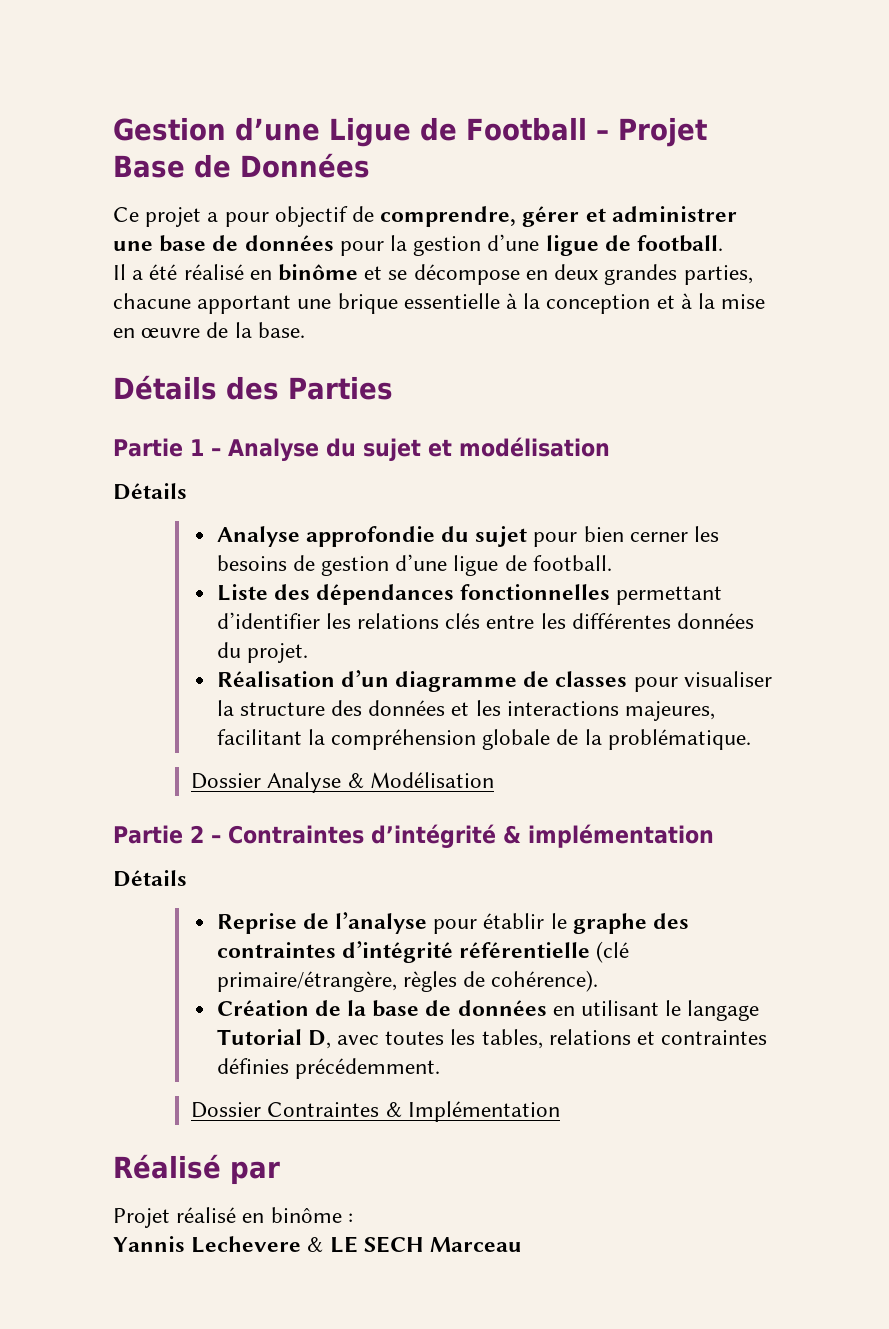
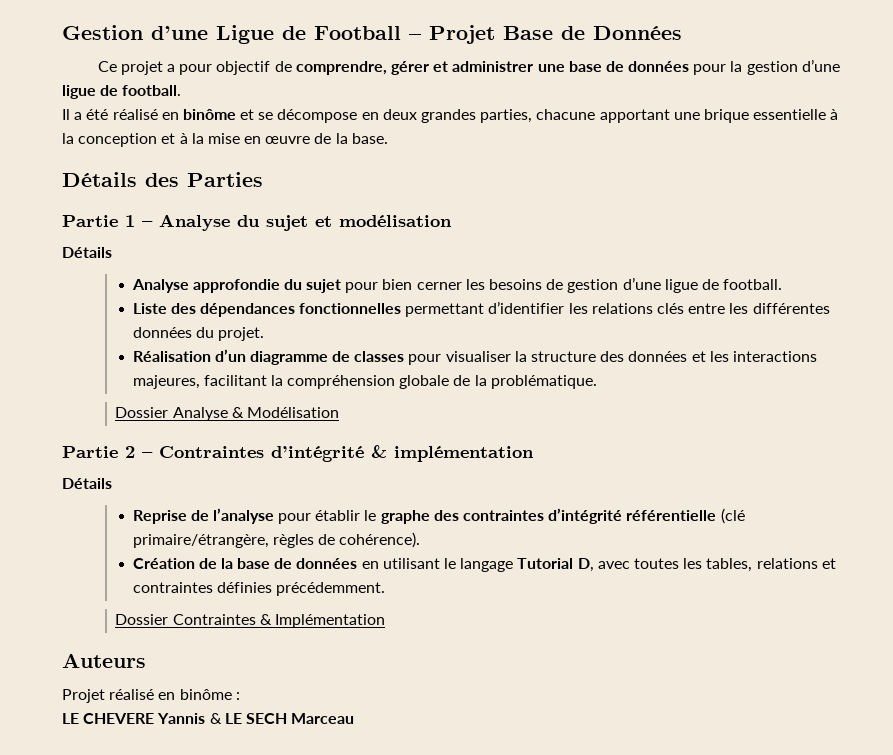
- Réalisé par
+ Auteurs
- Yannis Lechevere & LE SECH Marceau
+ LE CHEVERE Yannis & LE SECH Marceau

